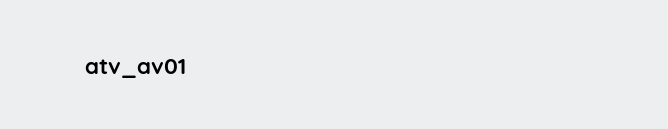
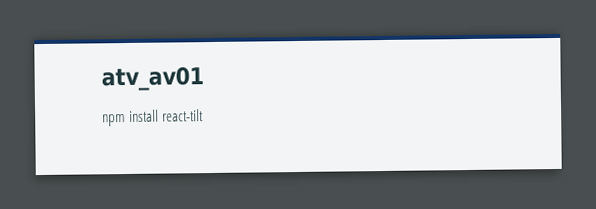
+ npm install react-tilt

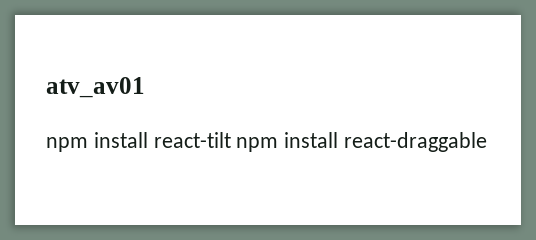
- npm install react-tilt
+ npm install react-tilt npm install react-draggable

